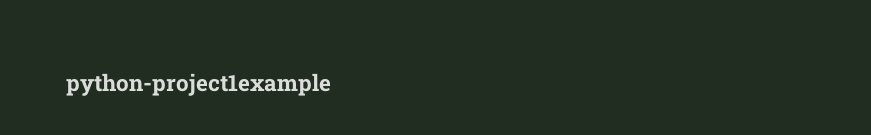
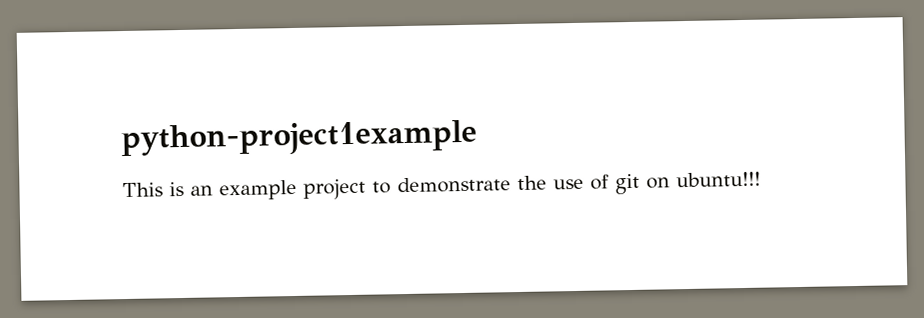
+ This is an example project to demonstrate the use of git on ubuntu!!!

